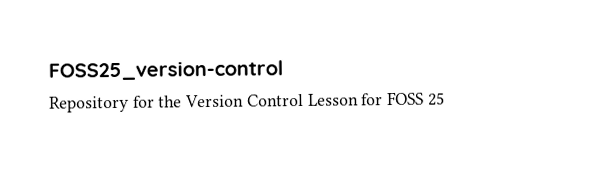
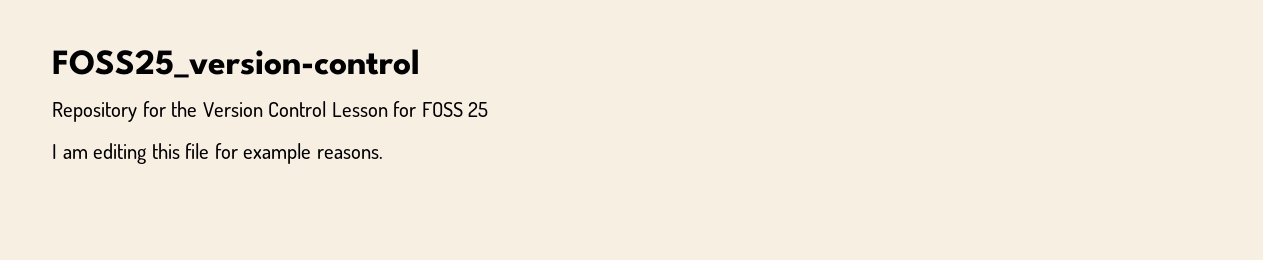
+ I am editing this file for example reasons.

